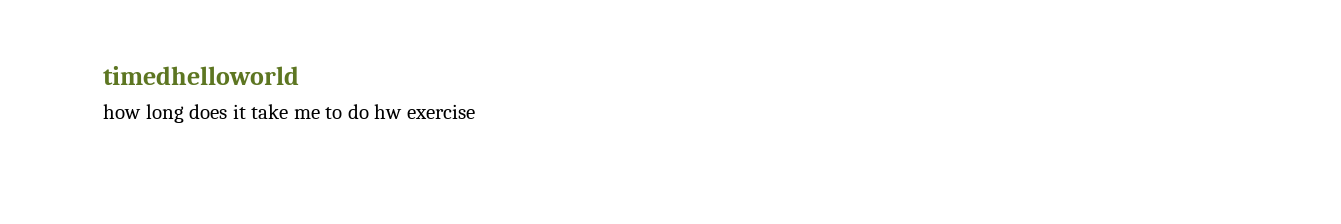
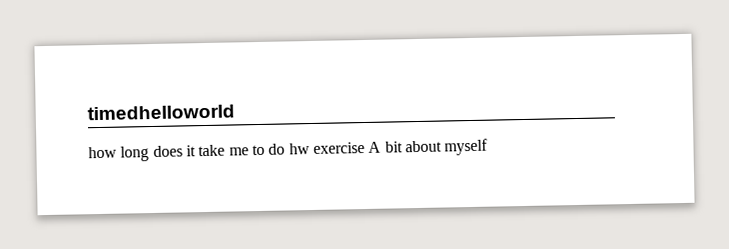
- how long does it take me to do hw exercise
+ how long does it take me to do hw exercise A bit about myself

